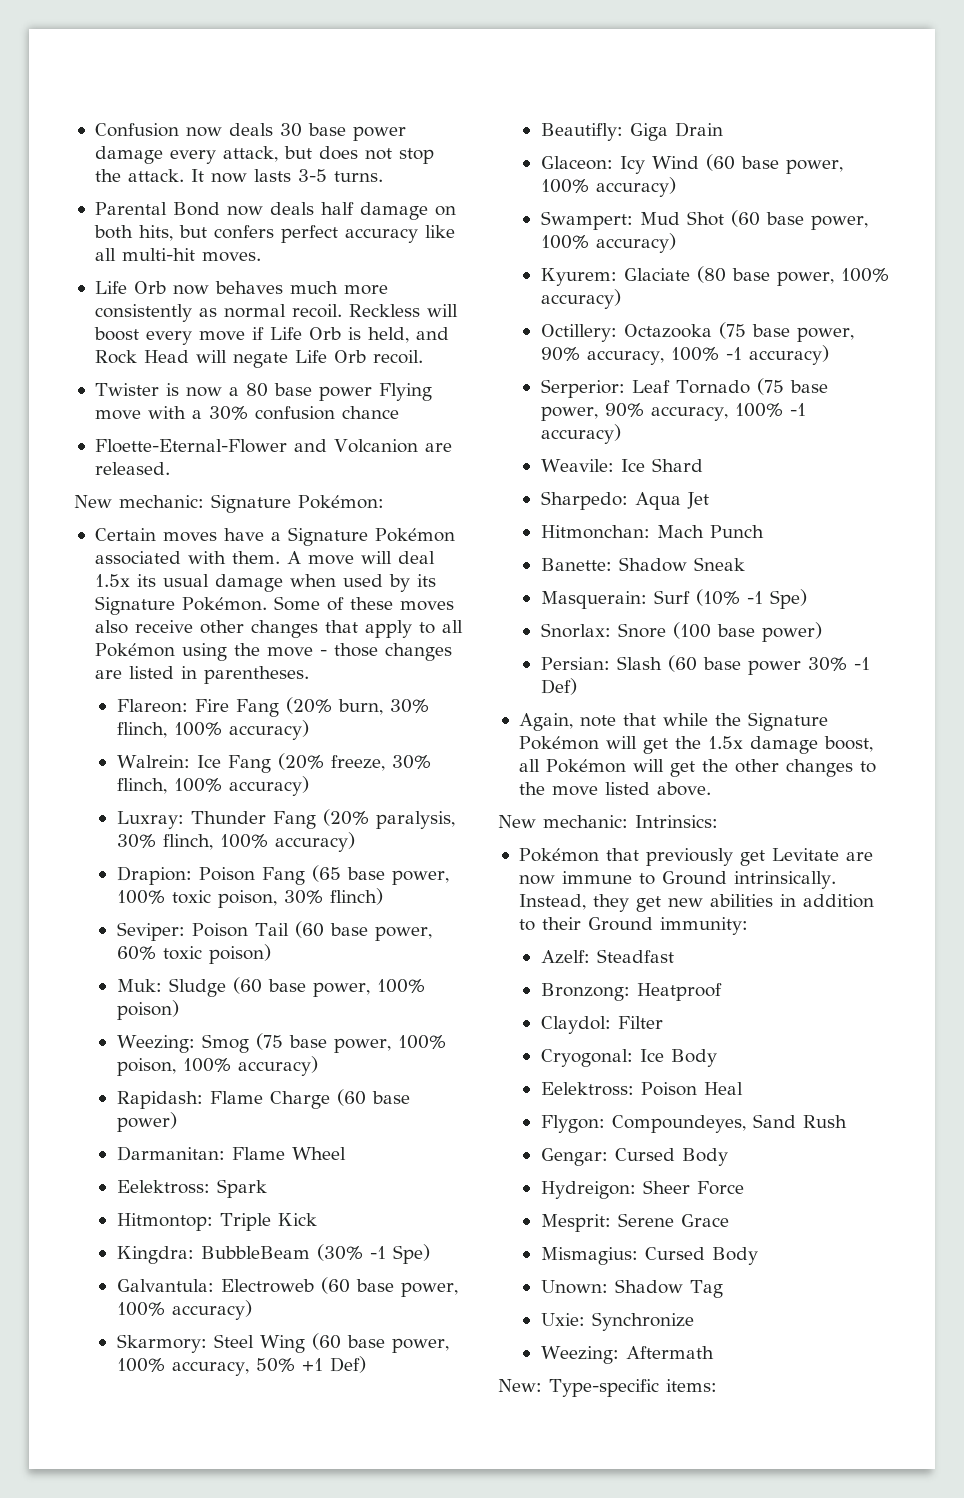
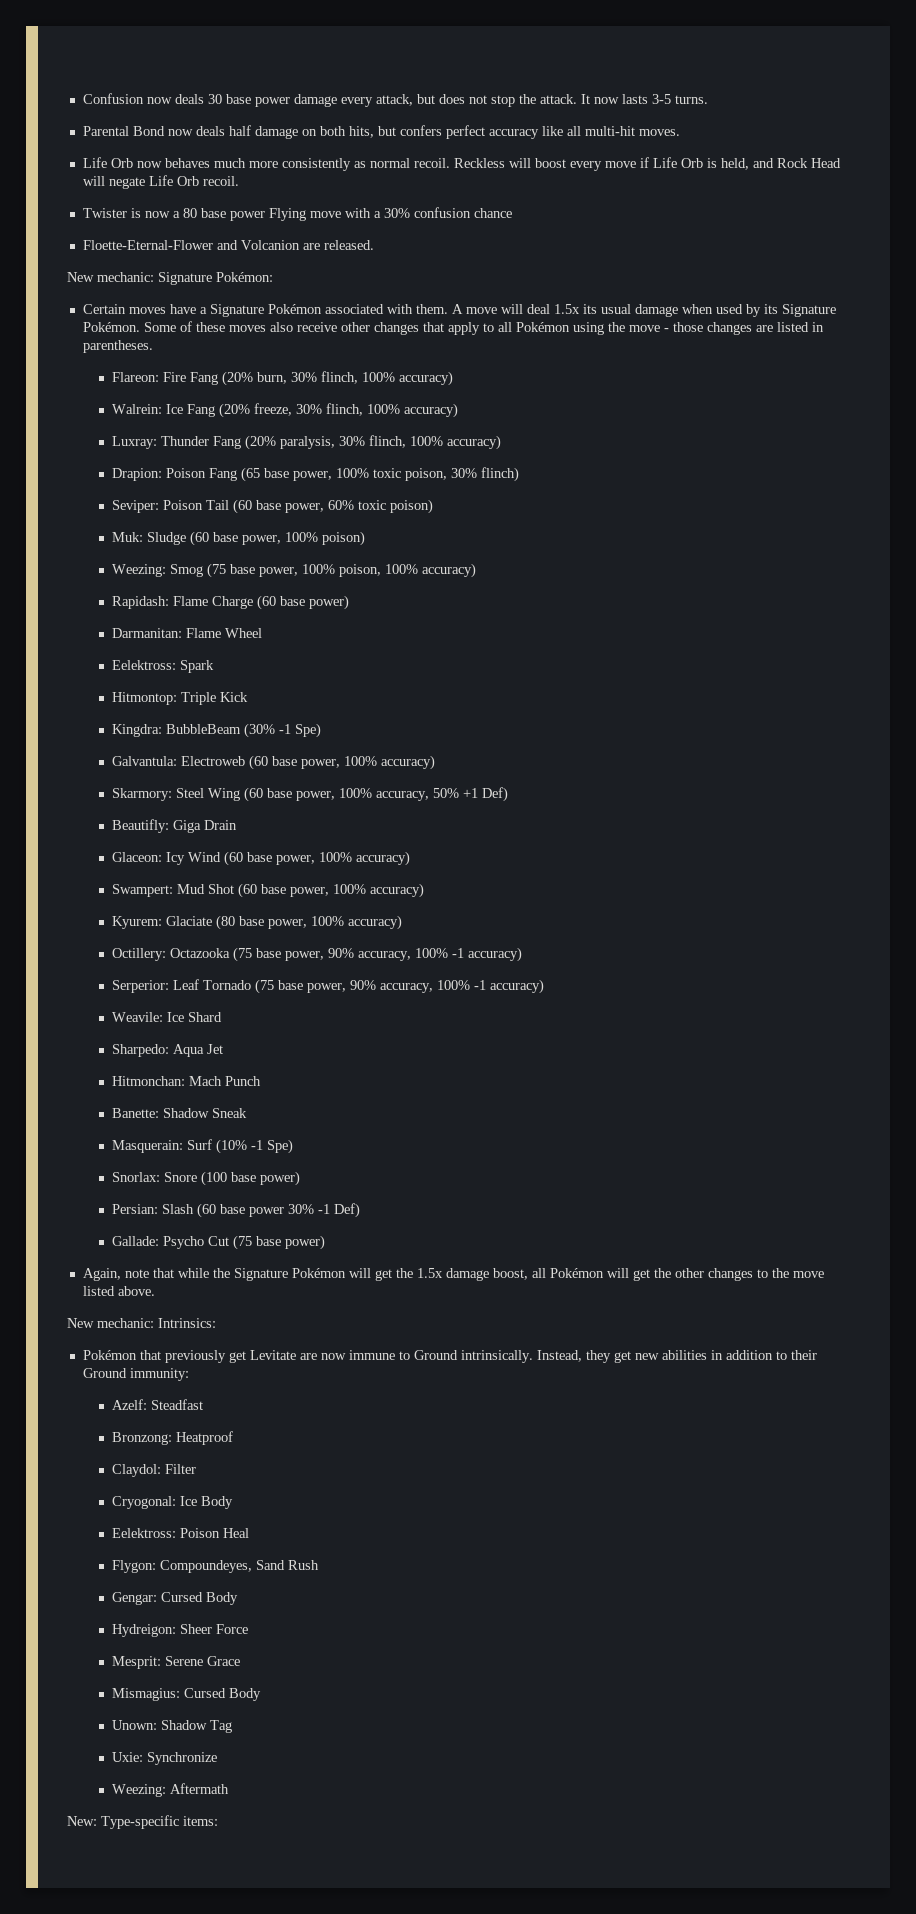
+ Gallade: Psycho Cut (75 base power)

